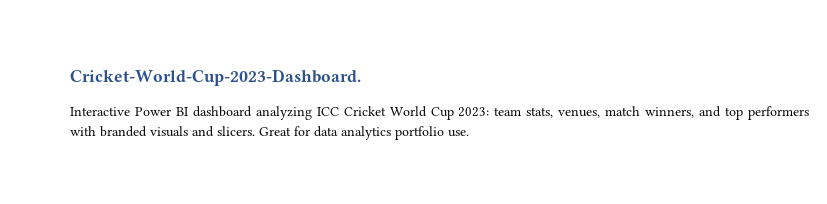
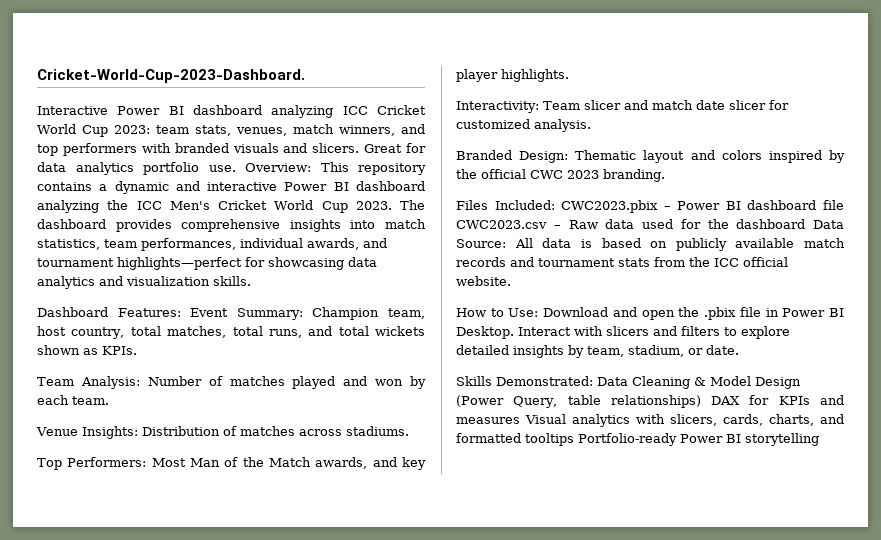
+ Overview: This repository contains a dynamic and interactive Power BI dashboard analyzing the ICC Men's Cricket World Cup 2023. The dashboard provides comprehensive insights into match statistics, team performances, individual awards, and tournament highlights—perfect for showcasing data analytics and visualization skills.
+ Dashboard Features: Event Summary: Champion team, host country, total matches, total runs, and total wickets shown as KPIs.
+ Team Analysis: Number of matches played and won by each team.
+ Venue Insights: Distribution of matches across stadiums.
+ Top Performers: Most Man of the Match awards, and key player highlights.
+ Interactivity: Team slicer and match date slicer for customized analysis.
+ Branded Design: Thematic layout and colors inspired by the official CWC 2023 branding.
+ Files Included: CWC2023.pbix – Power BI dashboard file CWC2023.csv – Raw data used for the dashboard Data Source: All data is based on publicly available match records and tournament stats from the ICC official website.
+ How to Use: Download and open the .pbix file in Power BI Desktop. Interact with slicers and filters to explore detailed insights by team, stadium, or date.
+ Skills Demonstrated: Data Cleaning & Model Design (Power Query, table relationships) DAX for KPIs and measures Visual analytics with slicers, cards, charts, and formatted tooltips Portfolio-ready Power BI storytelling

